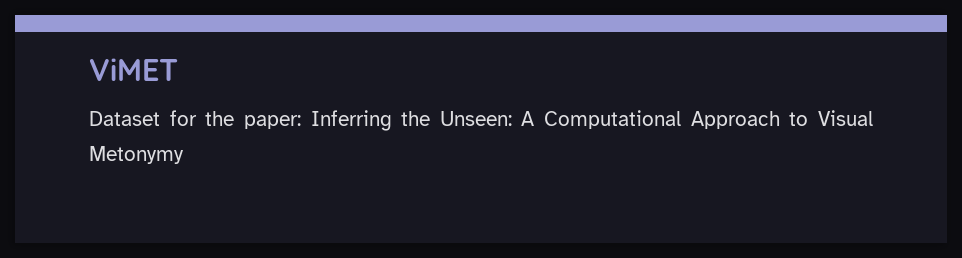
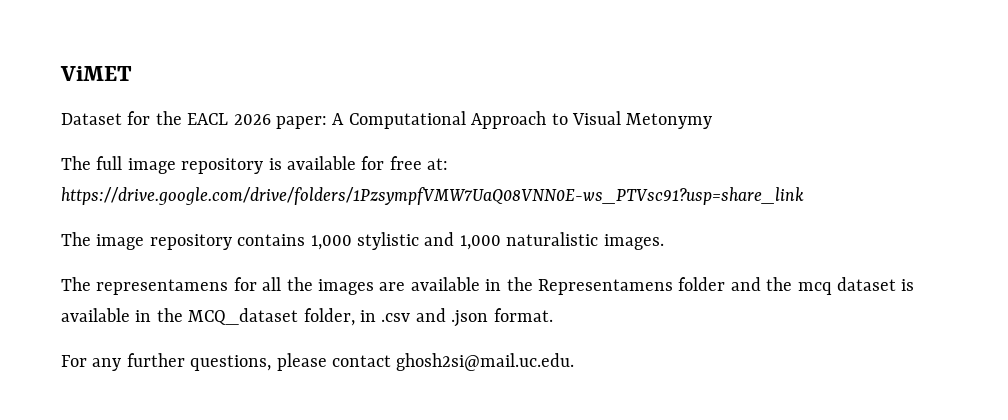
- Dataset for the paper: Inferring the Unseen: A Computational Approach to Visual Metonymy
+ Dataset for the EACL 2026 paper: A Computational Approach to Visual Metonymy
+ The full image repository is available for free at: https://drive.google.com/drive/folders/1PzsympfVMW7UaQ08VNN0E-ws_PTVsc91?usp=share_link
+ The image repository contains 1,000 stylistic and 1,000 naturalistic images.
+ The representamens for all the images are available in the Representamens folder and the mcq dataset is available in the MCQ_dataset folder, in .csv and .json format.
+ For any further questions, please contact ghosh2si@mail.uc.edu.

